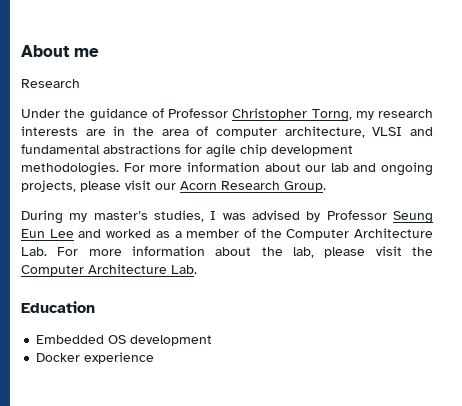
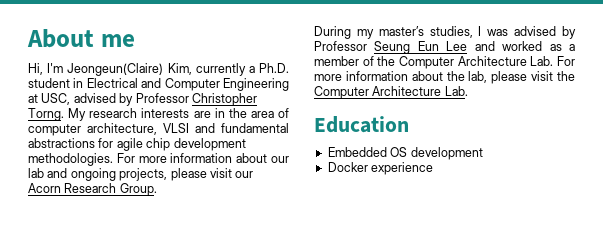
  About me
- Research
- Under the guidance of Professor Christopher Torng, my research interests are in the area of computer architecture, VLSI and fundamental abstractions for agile chip development methodologies.
+ Hi, I'm Jeongeun(Claire) Kim, currently a Ph.D. student in Electrical and Computer Engineering at USC, advised by Professor Christopher Torng. My research interests are in the area of computer architecture, VLSI and fundamental abstractions for agile chip development methodologies.

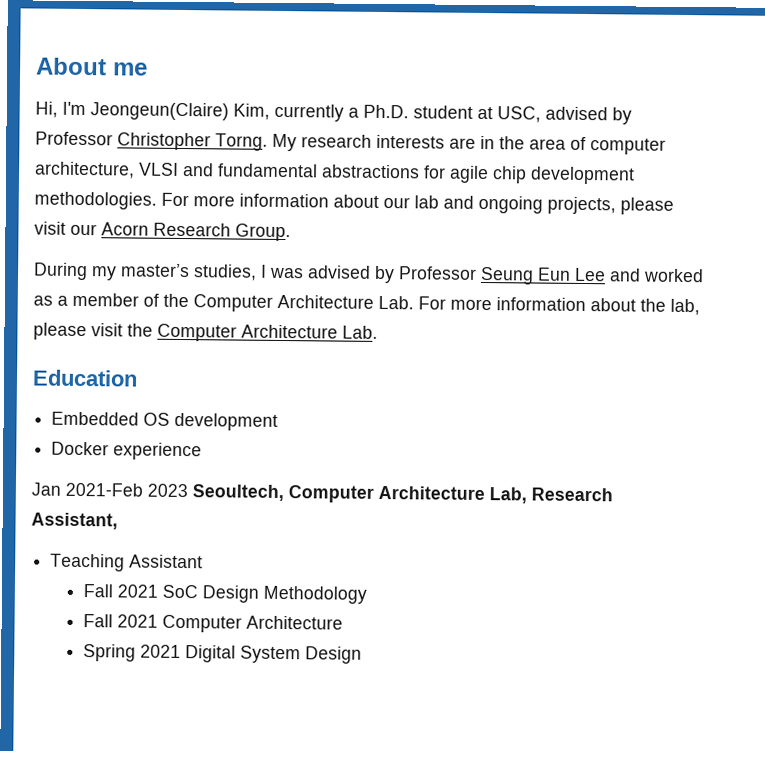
- Hi, I'm Jeongeun(Claire) Kim, currently a Ph.D. student in Electrical and Computer Engineering at USC, advised by Professor Christopher Torng.
+ Hi, I'm Jeongeun(Claire) Kim, currently a Ph.D. student at USC, advised by Professor Christopher Torng.
+ Jan 2021-Feb 2023 Seoultech, Computer Architecture Lab, Research Assistant,
+ Teaching Assistant
+ Fall 2021 SoC Design Methodology
+ Fall 2021 Computer Architecture
+ Spring 2021 Digital System Design

